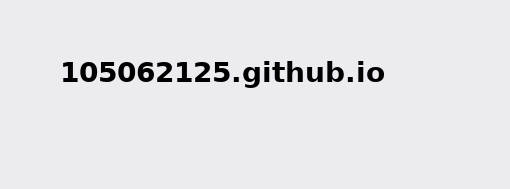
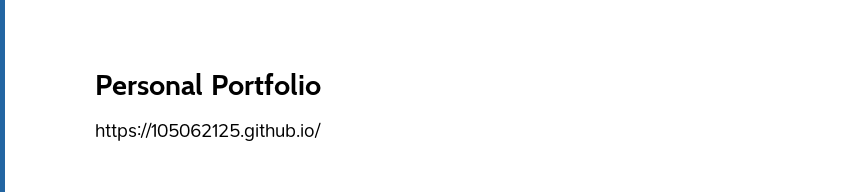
- 105062125.github.io
+ Personal Portfolio
+ https://105062125.github.io/

